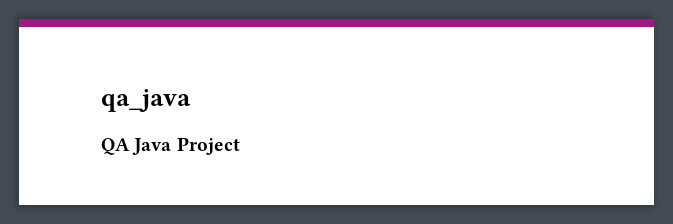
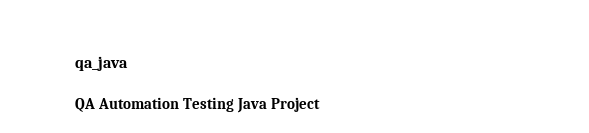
- QA Java Project
+ QA Automation Testing Java Project

